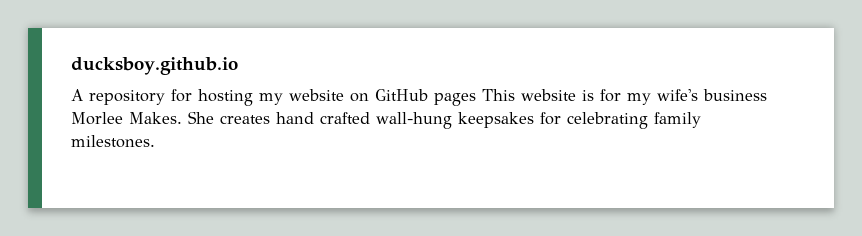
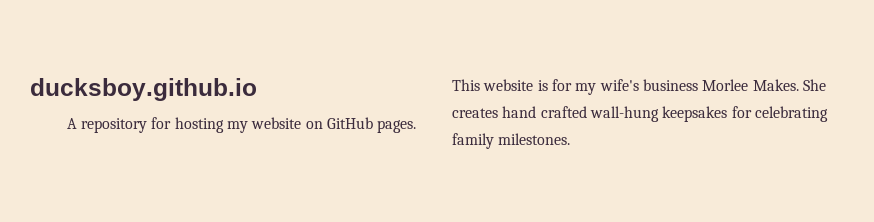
- A repository for hosting my website on GitHub pages This website is for my wife's business Morlee Makes.
+ A repository for hosting my website on GitHub pages. This website is for my wife's business Morlee Makes.

